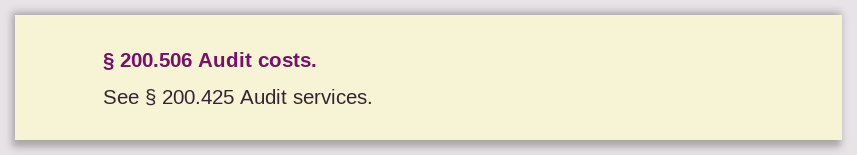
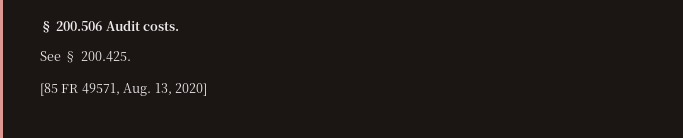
- See § 200.425 Audit services.
+ See § 200.425.
+ [85 FR 49571, Aug. 13, 2020]

